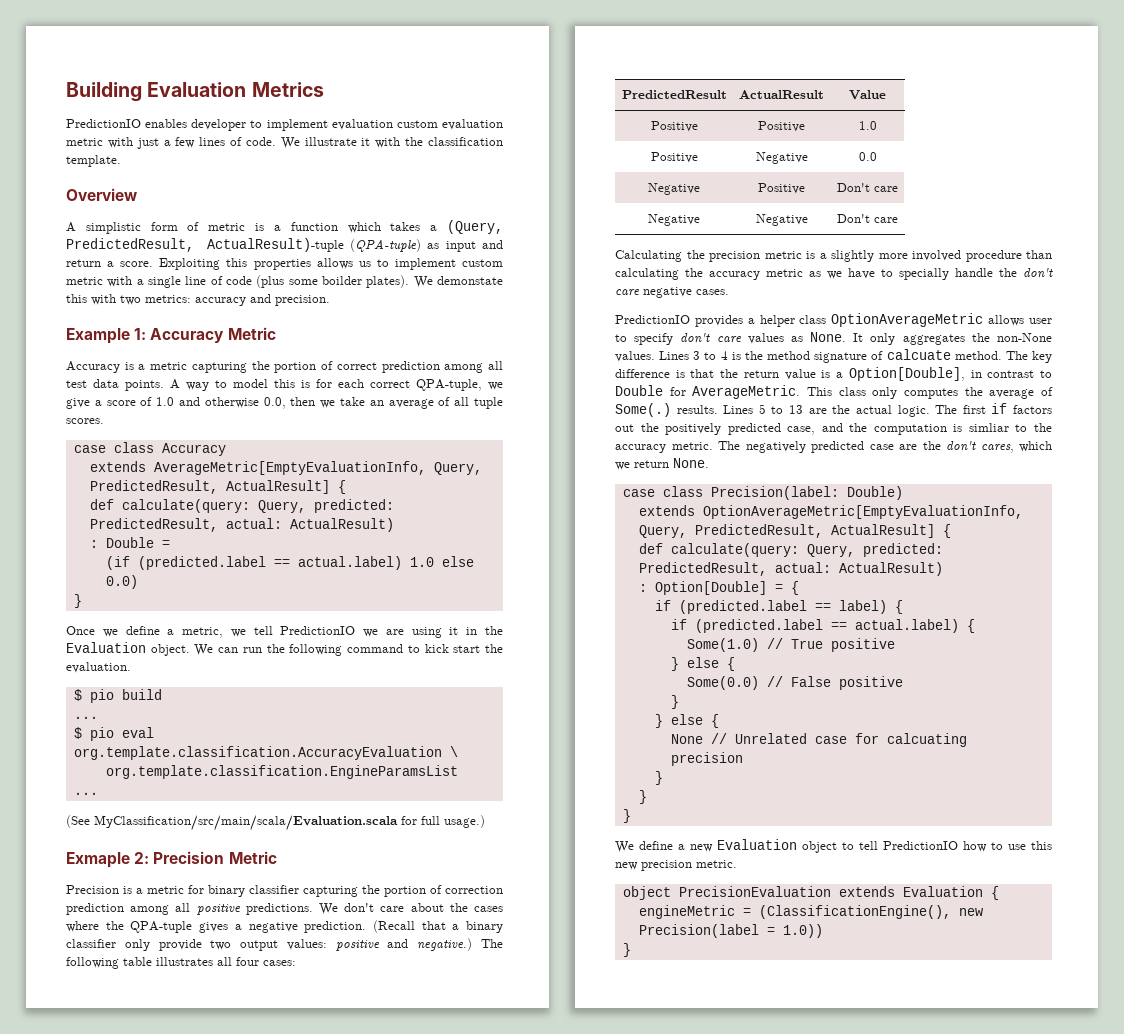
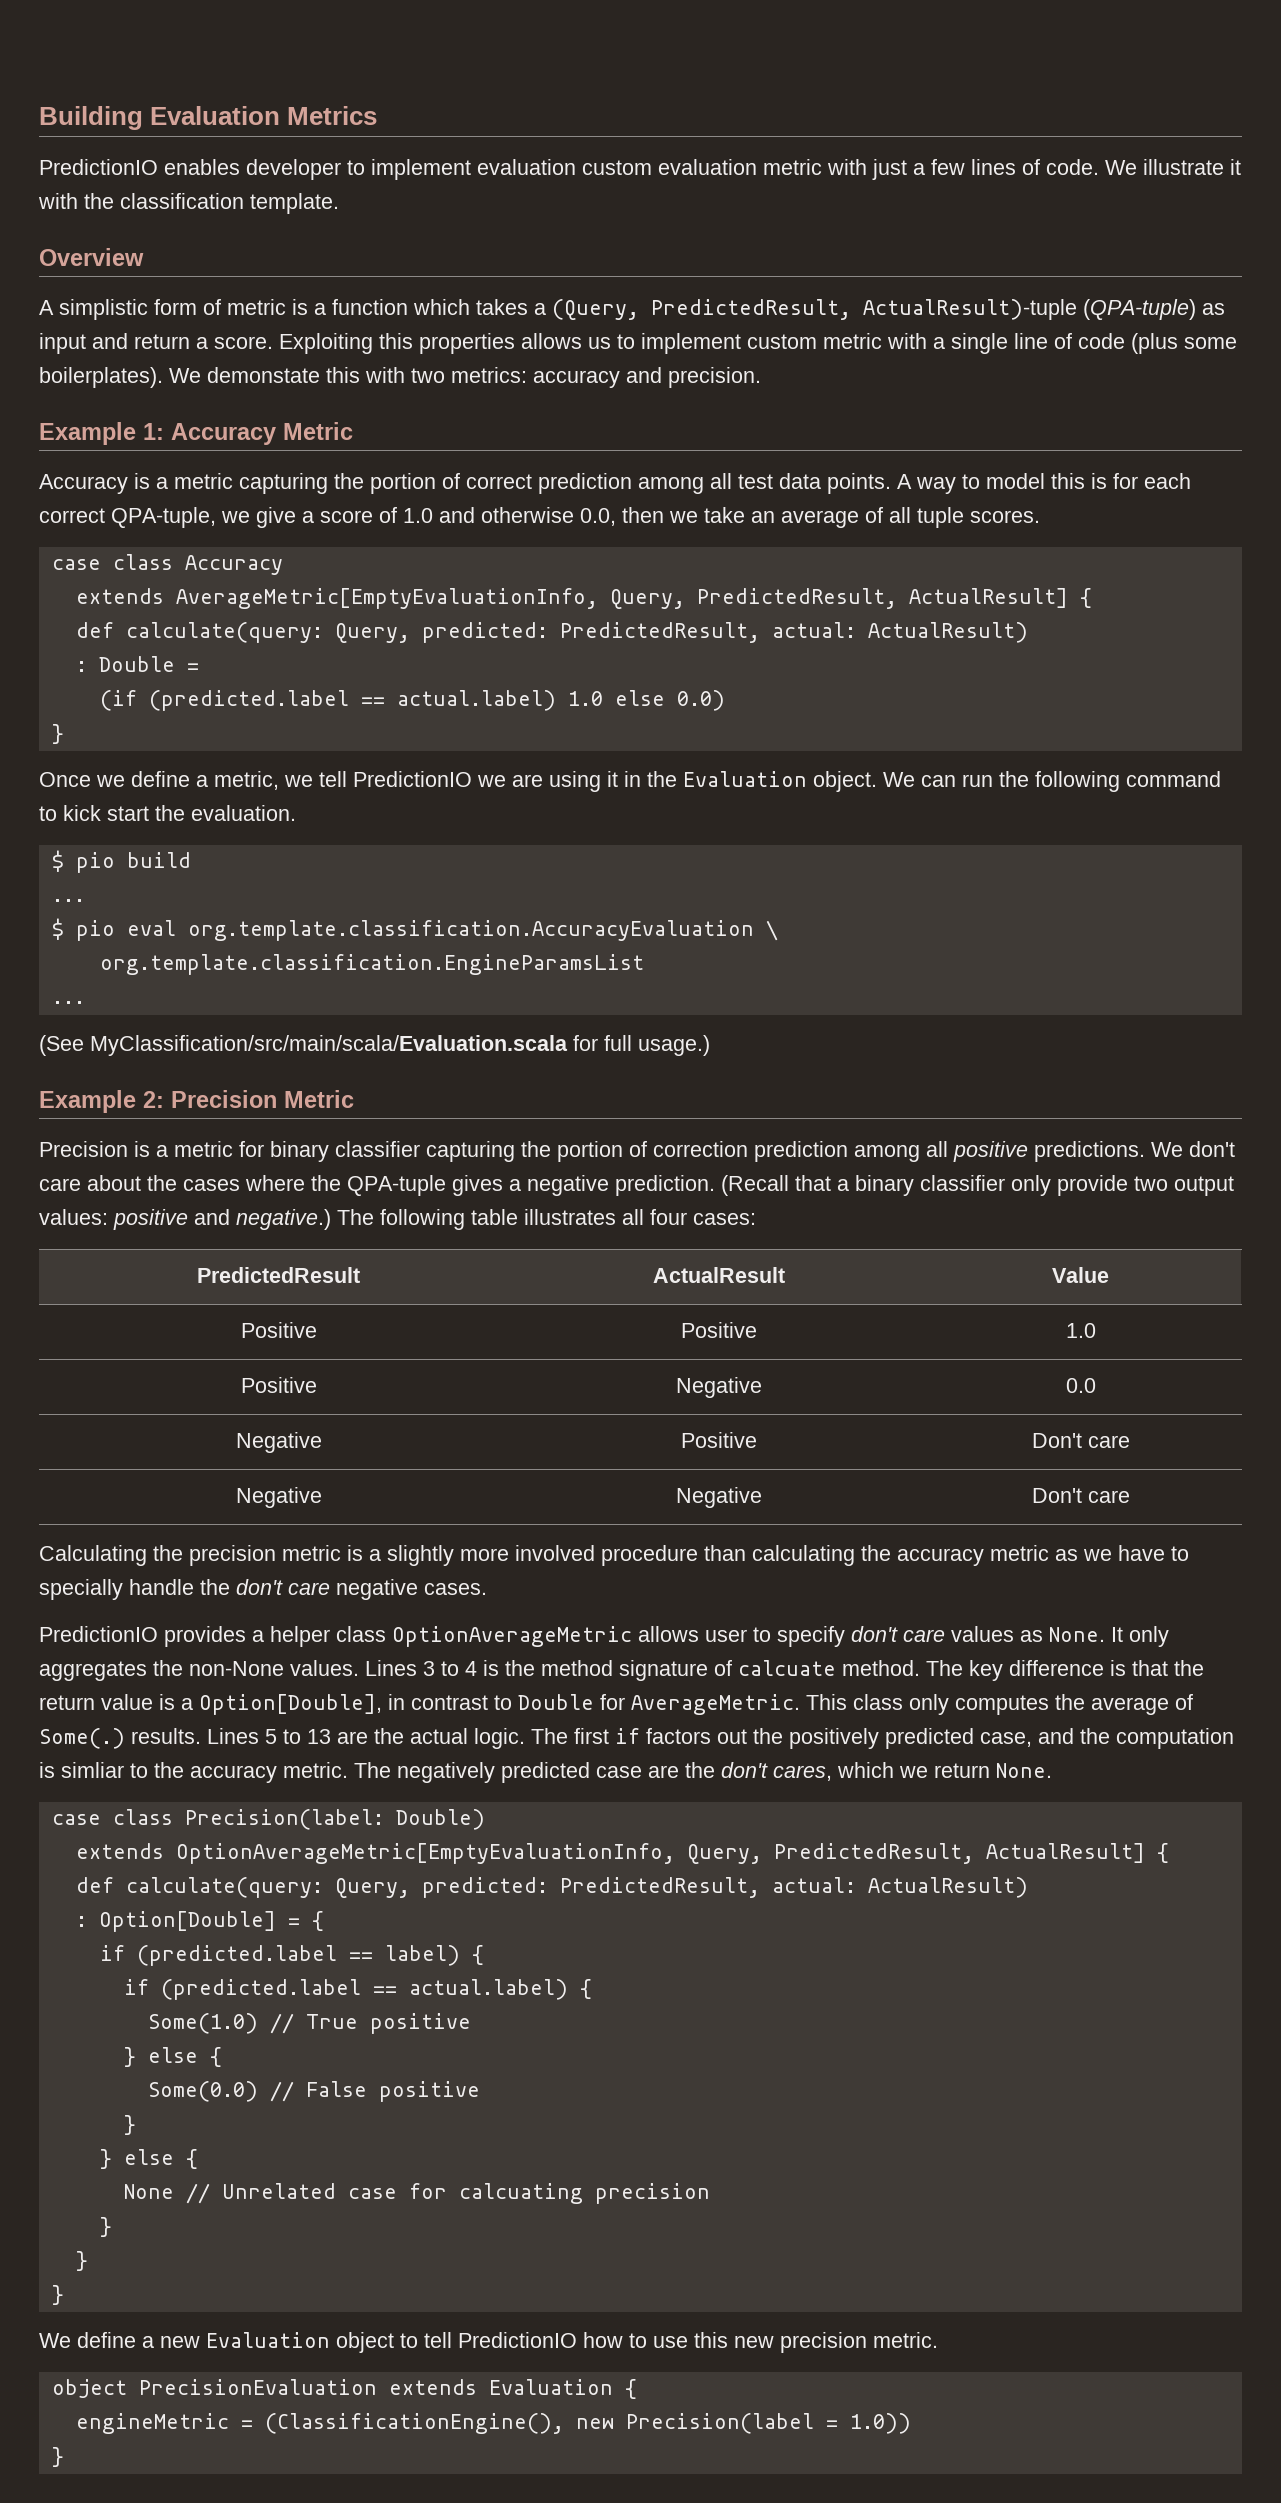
- Exploiting this properties allows us to implement custom metric with a single line of code (plus some boilder plates).
+ Exploiting this properties allows us to implement custom metric with a single line of code (plus some boilerplates).
- Exmaple 2: Precision Metric
+ Example 2: Precision Metric

